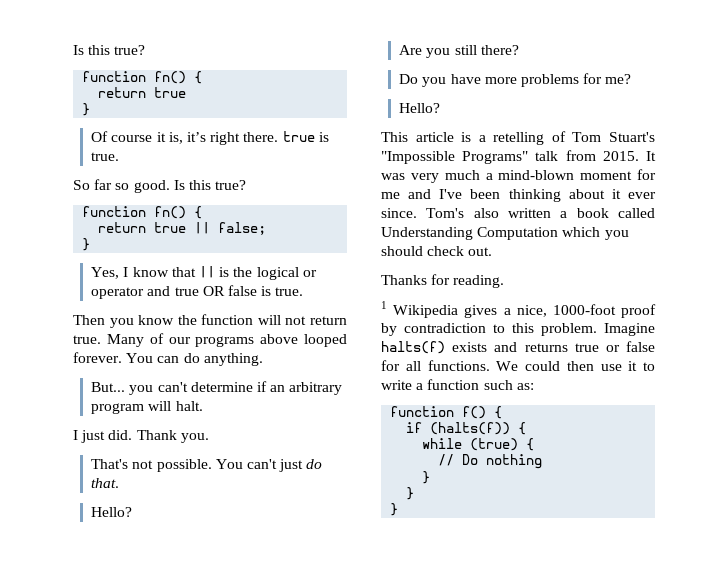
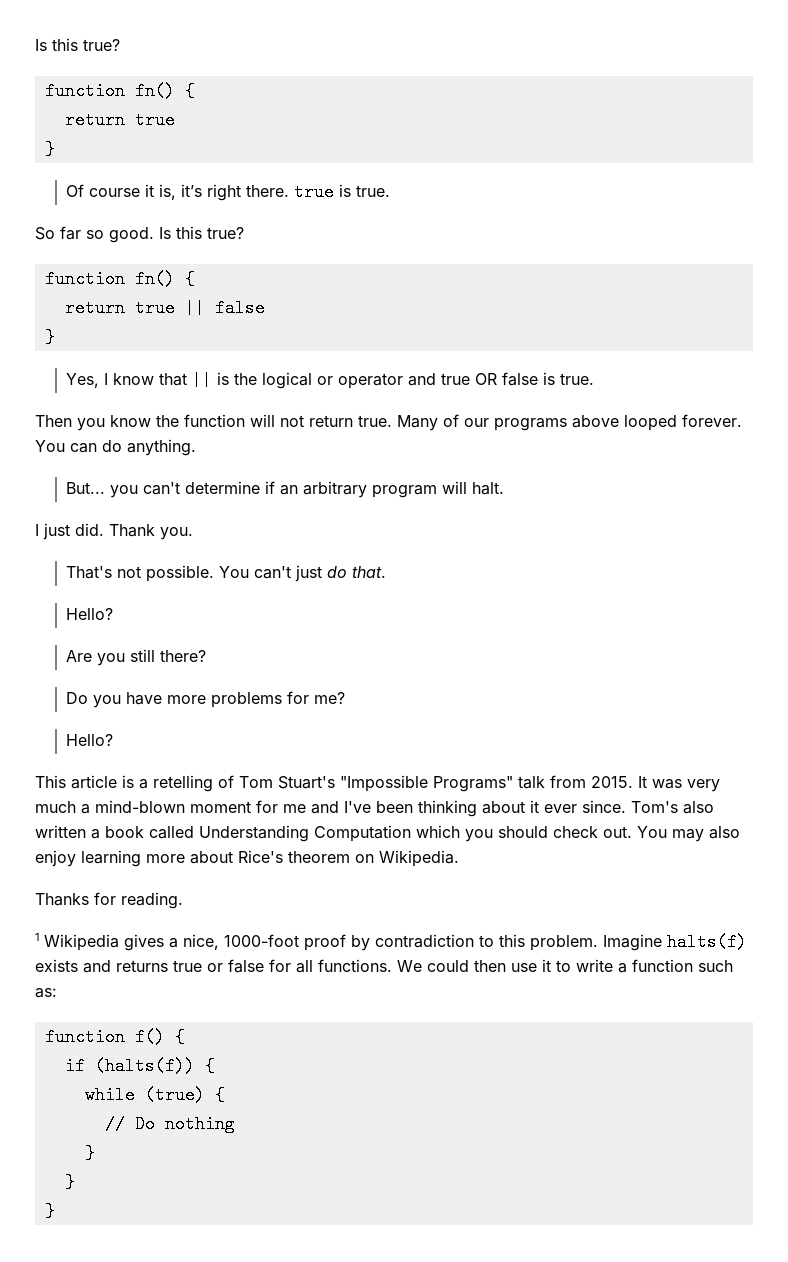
- return true || false;
+ return true || false
+ You may also enjoy learning more about Rice's theorem on Wikipedia.

